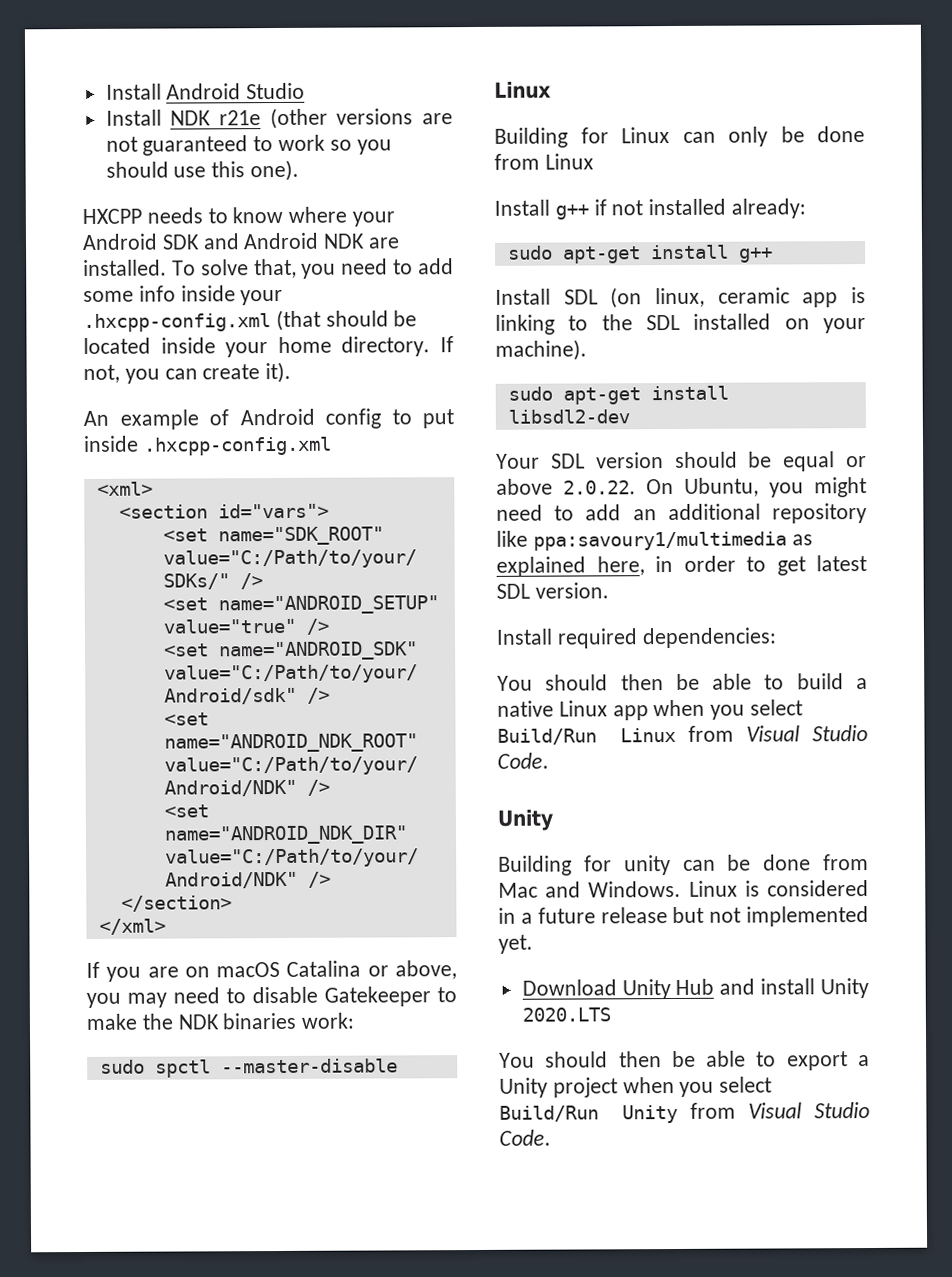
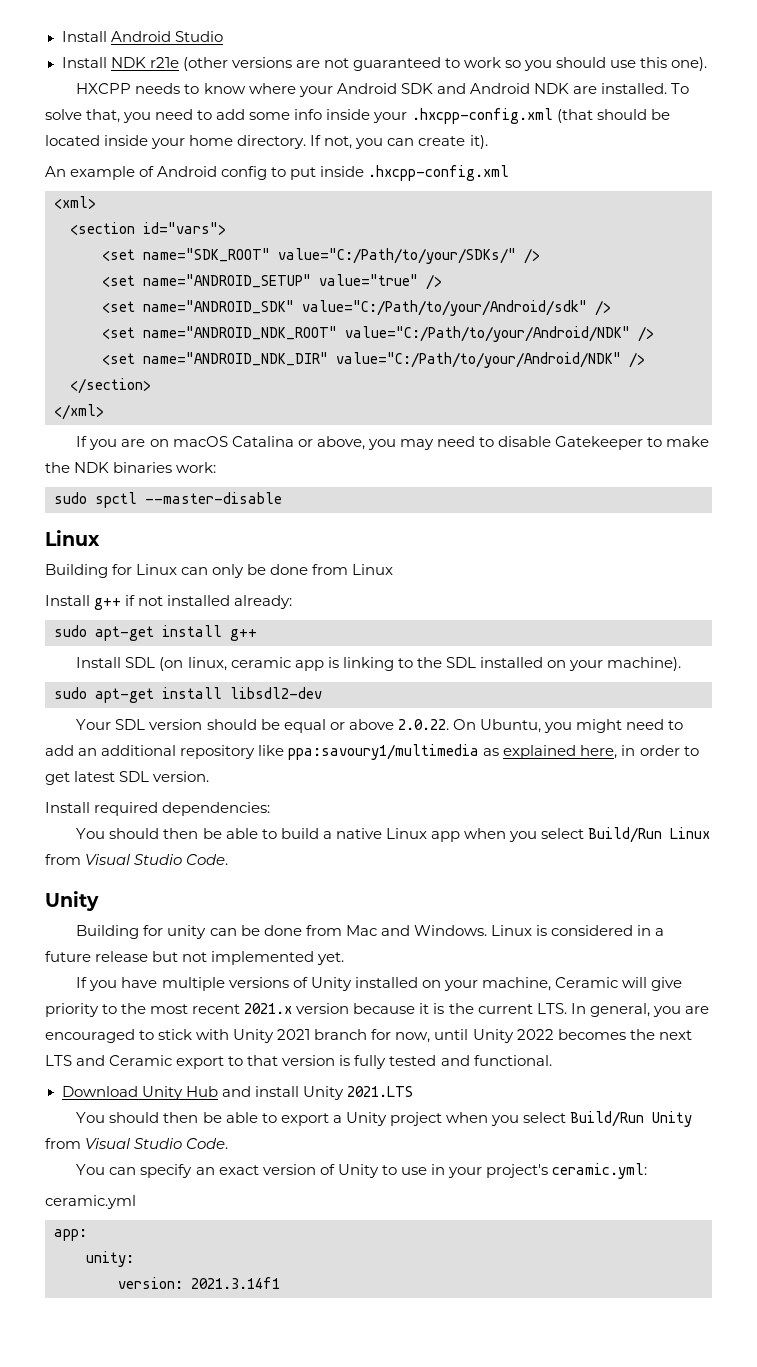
+ If you have multiple versions of Unity installed on your machine, Ceramic will give priority to the most recent 2021.x version because it is the current LTS. In general, you are encouraged to stick with Unity 2021 branch for now, until Unity 2022 becomes the next LTS and Ceramic export to that version is fully tested and functional.
- Download Unity Hub and install Unity 2020.LTS
+ Download Unity Hub and install Unity 2021.LTS
+ You can specify an exact version of Unity to use in your project's ceramic.yml:
+ ceramic.yml
+ app:
+ unity:
+ version: 2021.3.14f1

